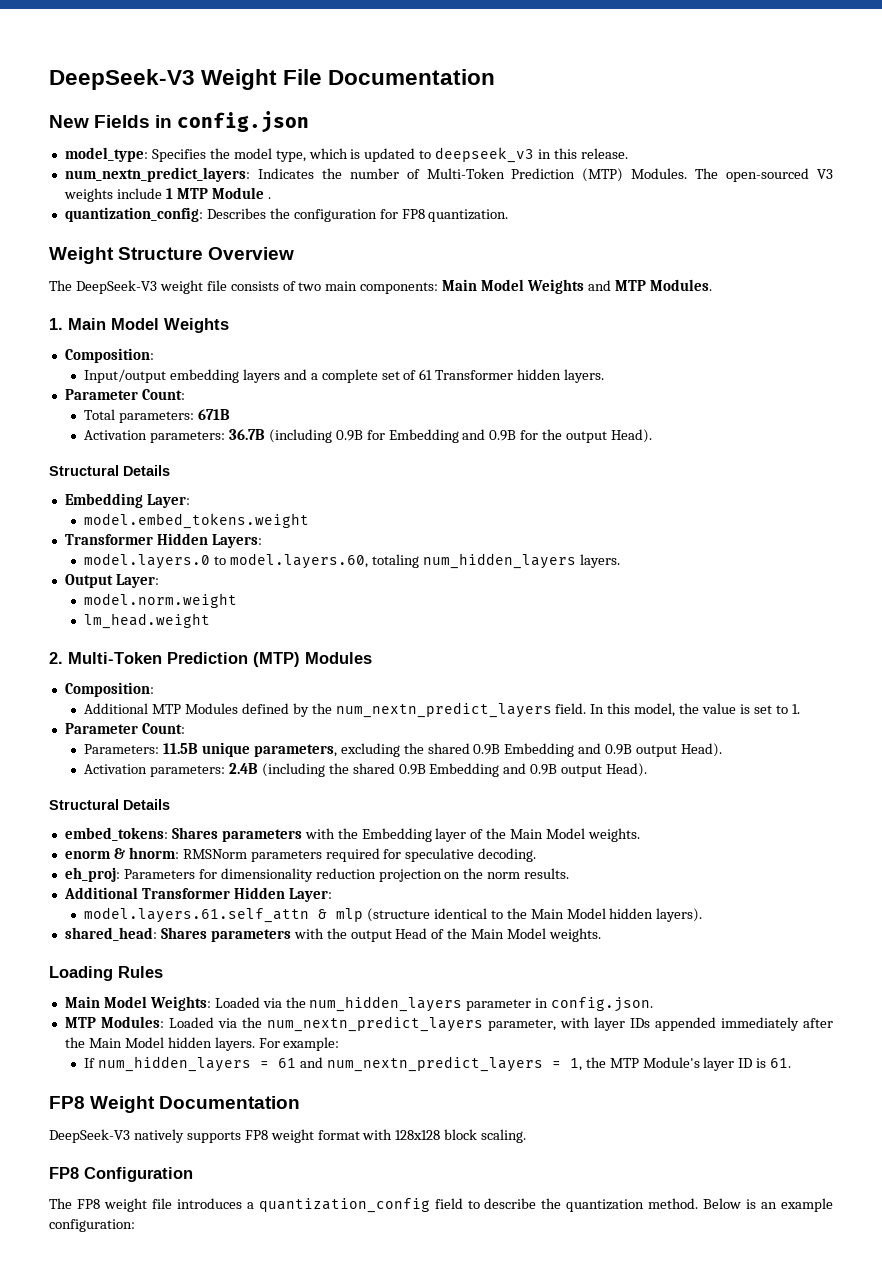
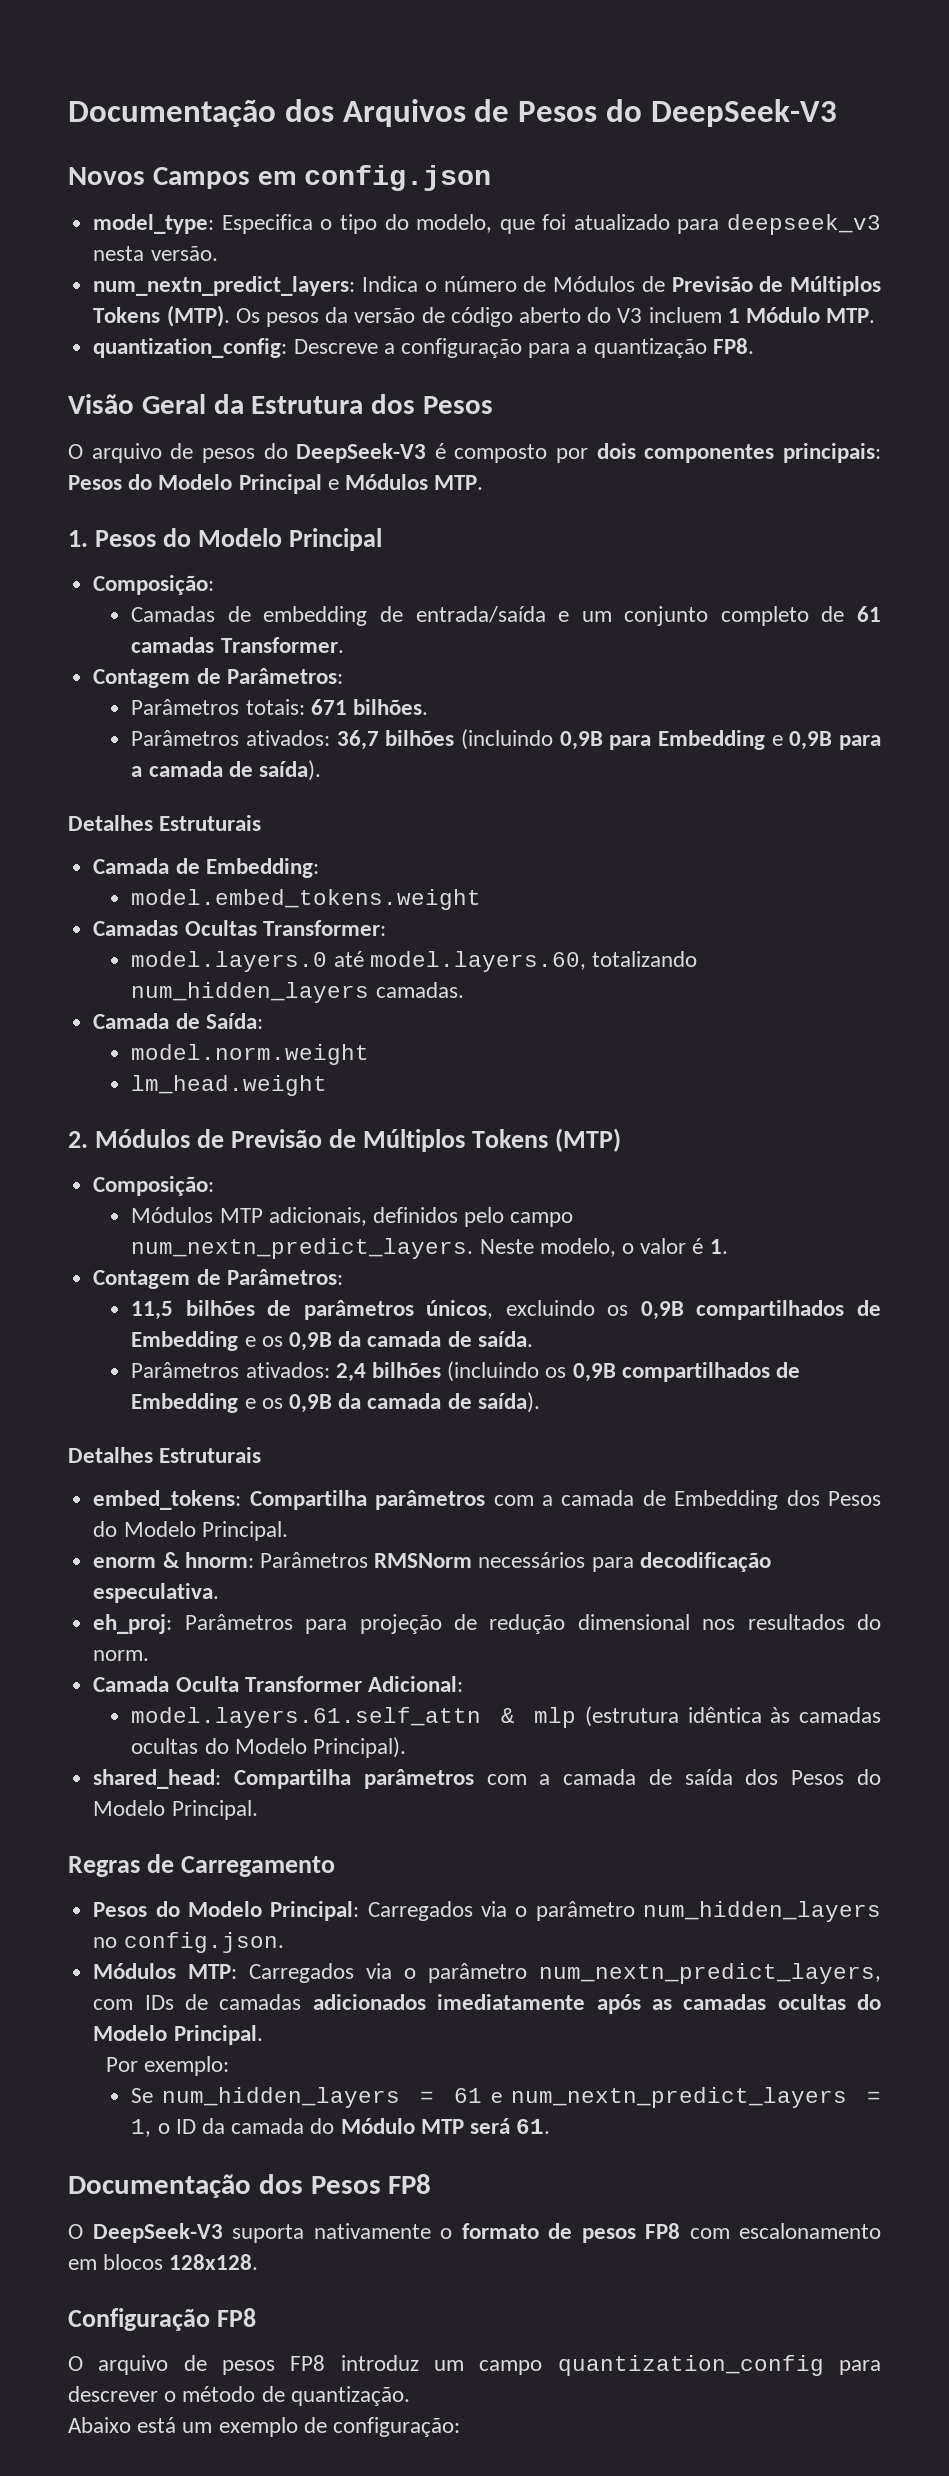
- DeepSeek-V3 Weight File Documentation
- New Fields in config.json
- model_type: Specifies the model type, which is updated to deepseek_v3 in this release.
- num_nextn_predict_layers: Indicates the number of Multi-Token Prediction (MTP) Modules. The open-sourced V3 weights include 1 MTP Module .
- quantization_config: Describes the configuration for FP8 quantization.
- Weight Structure Overview
- The DeepSeek-V3 weight file consists of two main components: Main Model Weights and MTP Modules.
- 1. Main Model Weights
- Composition:
- Input/output embedding layers and a complete set of 61 Transformer hidden layers.
- Parameter Count:
- Total parameters: 671B
- Activation parameters: 36.7B (including 0.9B for Embedding and 0.9B for the output Head).
- Structural Details
- Embedding Layer:
+ Documentação dos Arquivos de Pesos do DeepSeek-V3
+ Novos Campos em config.json
+ model_type: Especifica o tipo do modelo, que foi atualizado para deepseek_v3 nesta versão.
+ num_nextn_predict_layers: Indica o número de Módulos de Previsão de Múltiplos Tokens (MTP). Os pesos da versão de código aberto do V3 incluem 1 Módulo MTP.
+ quantization_config: Descreve a configuração para a quantização FP8.
+ Visão Geral da Estrutura dos Pesos
+ O arquivo de pesos do DeepSeek-V3 é composto por dois componentes principais: Pesos do Modelo Principal e Módulos MTP.
+ 1. Pesos do Modelo Principal
+ Composição:
+ Camadas de embedding de entrada/saída e um conjunto completo de 61 camadas Transformer.
+ Contagem de Parâmetros:
+ Parâmetros totais: 671 bilhões.
+ Parâmetros ativados: 36,7 bilhões (incluindo 0,9B para Embedding e 0,9B para a camada de saída).
+ Detalhes Estruturais
+ Camada de Embedding:
  model.embed_tokens.weight
- Transformer Hidden Layers:
- model.layers.0 to model.layers.60, totaling num_hidden_layers layers.
- Output Layer:
+ Camadas Ocultas Transformer:
+ model.layers.0 até model.layers.60, totalizando num_hidden_layers camadas.
+ Camada de Saída:
  model.norm.weight
  lm_head.weight
- 2. Multi-Token Prediction (MTP) Modules
- Composition:
- Additional MTP Modules defined by the num_nextn_predict_layers field. In this model, the value is set to 1.
- Parameter Count:
- Parameters: 11.5B unique parameters, excluding the shared 0.9B Embedding and 0.9B output Head).
- Activation parameters: 2.4B (including the shared 0.9B Embedding and 0.9B output Head).
- Structural Details
- embed_tokens: Shares parameters with the Embedding layer of the Main Model weights.
- enorm & hnorm: RMSNorm parameters required for speculative decoding.
- eh_proj: Parameters for dimensionality reduction projection on the norm results.
- Additional Transformer Hidden Layer:
- model.layers.61.self_attn & mlp (structure identical to the Main Model hidden layers).
- shared_head: Shares parameters with the output Head of the Main Model weights.
- Loading Rules
- Main Model Weights: Loaded via the num_hidden_layers parameter in config.json.
- MTP Modules: Loaded via the num_nextn_predict_layers parameter, with layer IDs appended immediately after the Main Model hidden layers. For example:
- If num_hidden_layers = 61 and num_nextn_predict_layers = 1, the MTP Module's layer ID is 61.
- FP8 Weight Documentation
- DeepSeek-V3 natively supports FP8 weight format with 128x128 block scaling.
- FP8 Configuration
- The FP8 weight file introduces a quantization_config field to describe the quantization method. Below is an example configuration:
+ 2. Módulos de Previsão de Múltiplos Tokens (MTP)
+ Composição:
+ Módulos MTP adicionais, definidos pelo campo num_nextn_predict_layers. Neste modelo, o valor é 1.
+ Contagem de Parâmetros:
+ 11,5 bilhões de parâmetros únicos, excluindo os 0,9B compartilhados de Embedding e os 0,9B da camada de saída.
+ Parâmetros ativados: 2,4 bilhões (incluindo os 0,9B compartilhados de Embedding e os 0,9B da camada de saída).
+ Detalhes Estruturais
+ embed_tokens: Compartilha parâmetros com a camada de Embedding dos Pesos do Modelo Principal.
+ enorm & hnorm: Parâmetros RMSNorm necessários para decodificação especulativa.
+ eh_proj: Parâmetros para projeção de redução dimensional nos resultados do norm.
+ Camada Oculta Transformer Adicional:
+ model.layers.61.self_attn & mlp (estrutura idêntica às camadas ocultas do Modelo Principal).
+ shared_head: Compartilha parâmetros com a camada de saída dos Pesos do Modelo Principal.
+ Regras de Carregamento
+ Pesos do Modelo Principal: Carregados via o parâmetro num_hidden_layers no config.json.
+ Módulos MTP: Carregados via o parâmetro num_nextn_predict_layers, com IDs de camadas adicionados imediatamente após as camadas ocultas do Modelo Principal.
+ Por exemplo:
+ Se num_hidden_layers = 61 e num_nextn_predict_layers = 1, o ID da camada do Módulo MTP será 61.
+ Documentação dos Pesos FP8
+ O DeepSeek-V3 suporta nativamente o formato de pesos FP8 com escalonamento em blocos 128x128.
+ Configuração FP8
+ O arquivo de pesos FP8 introduz um campo quantization_config para descrever o método de quantização.
+ Abaixo está um exemplo de configuração:

